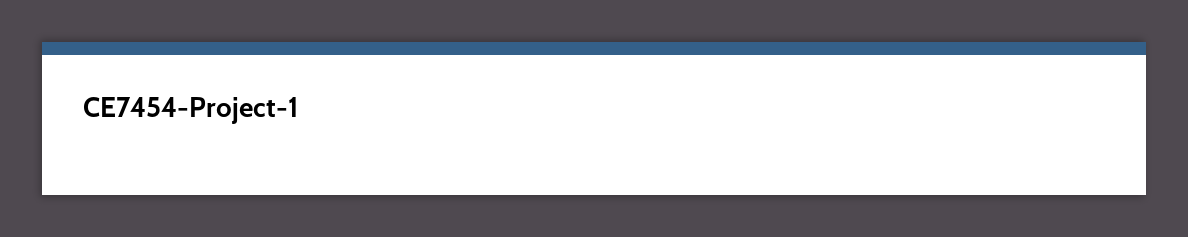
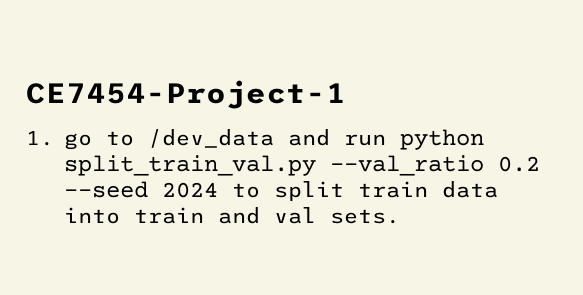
+ 1. go to /dev_data and run python split_train_val.py --val_ratio 0.2 --seed 2024 to split train data into train and val sets.

